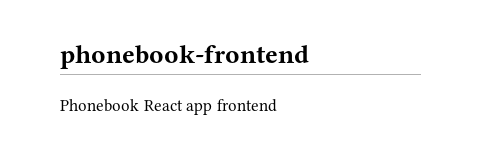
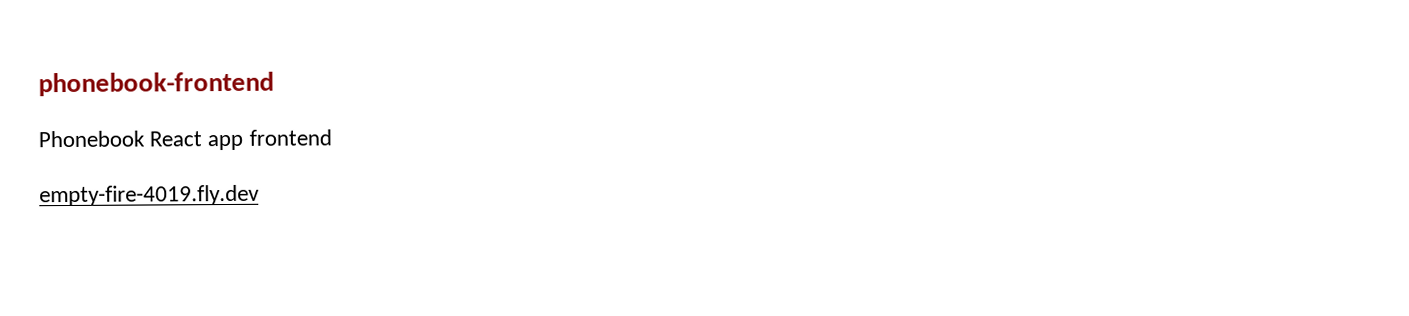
+ empty-fire-4019.fly.dev

